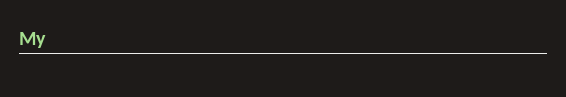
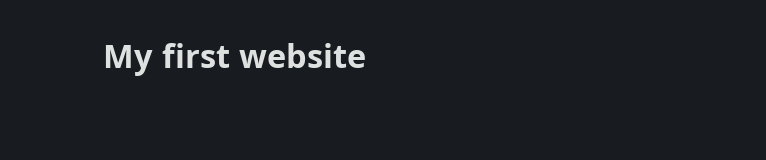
- My
+ My first website

